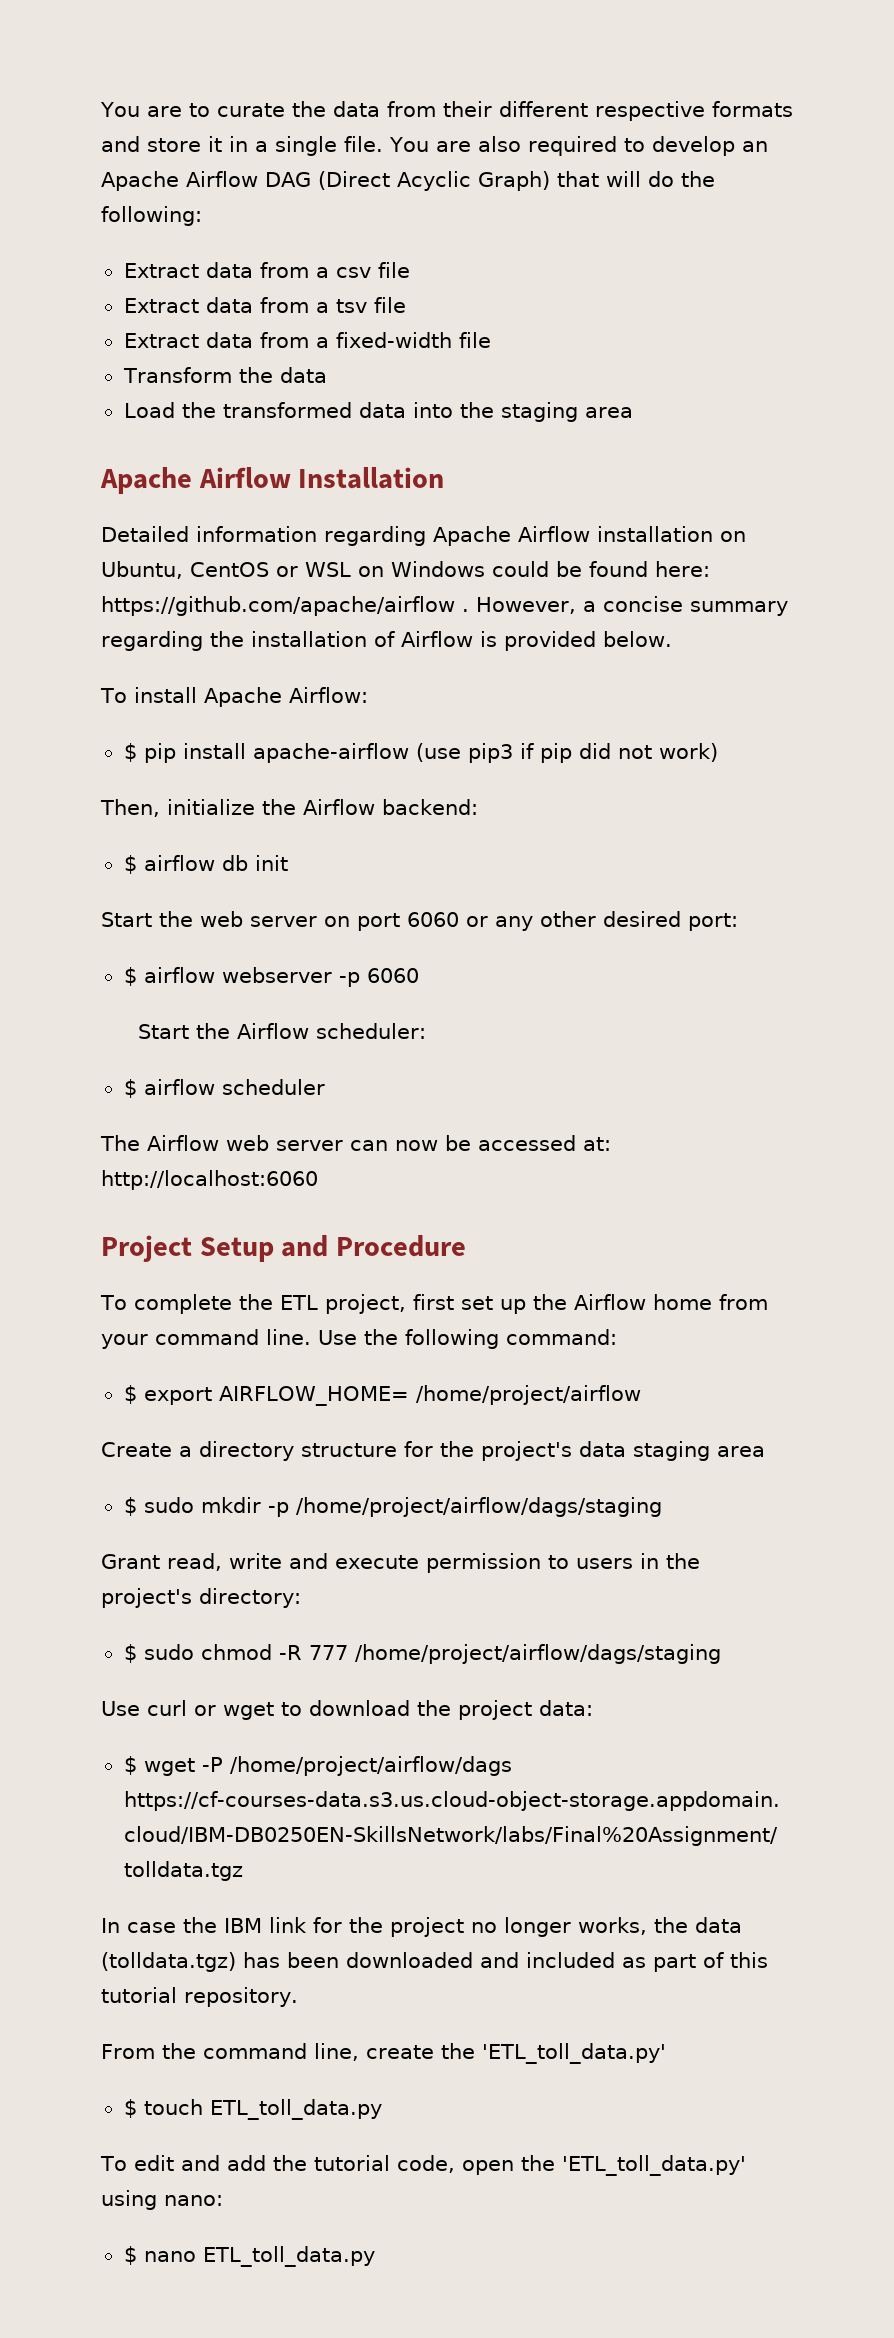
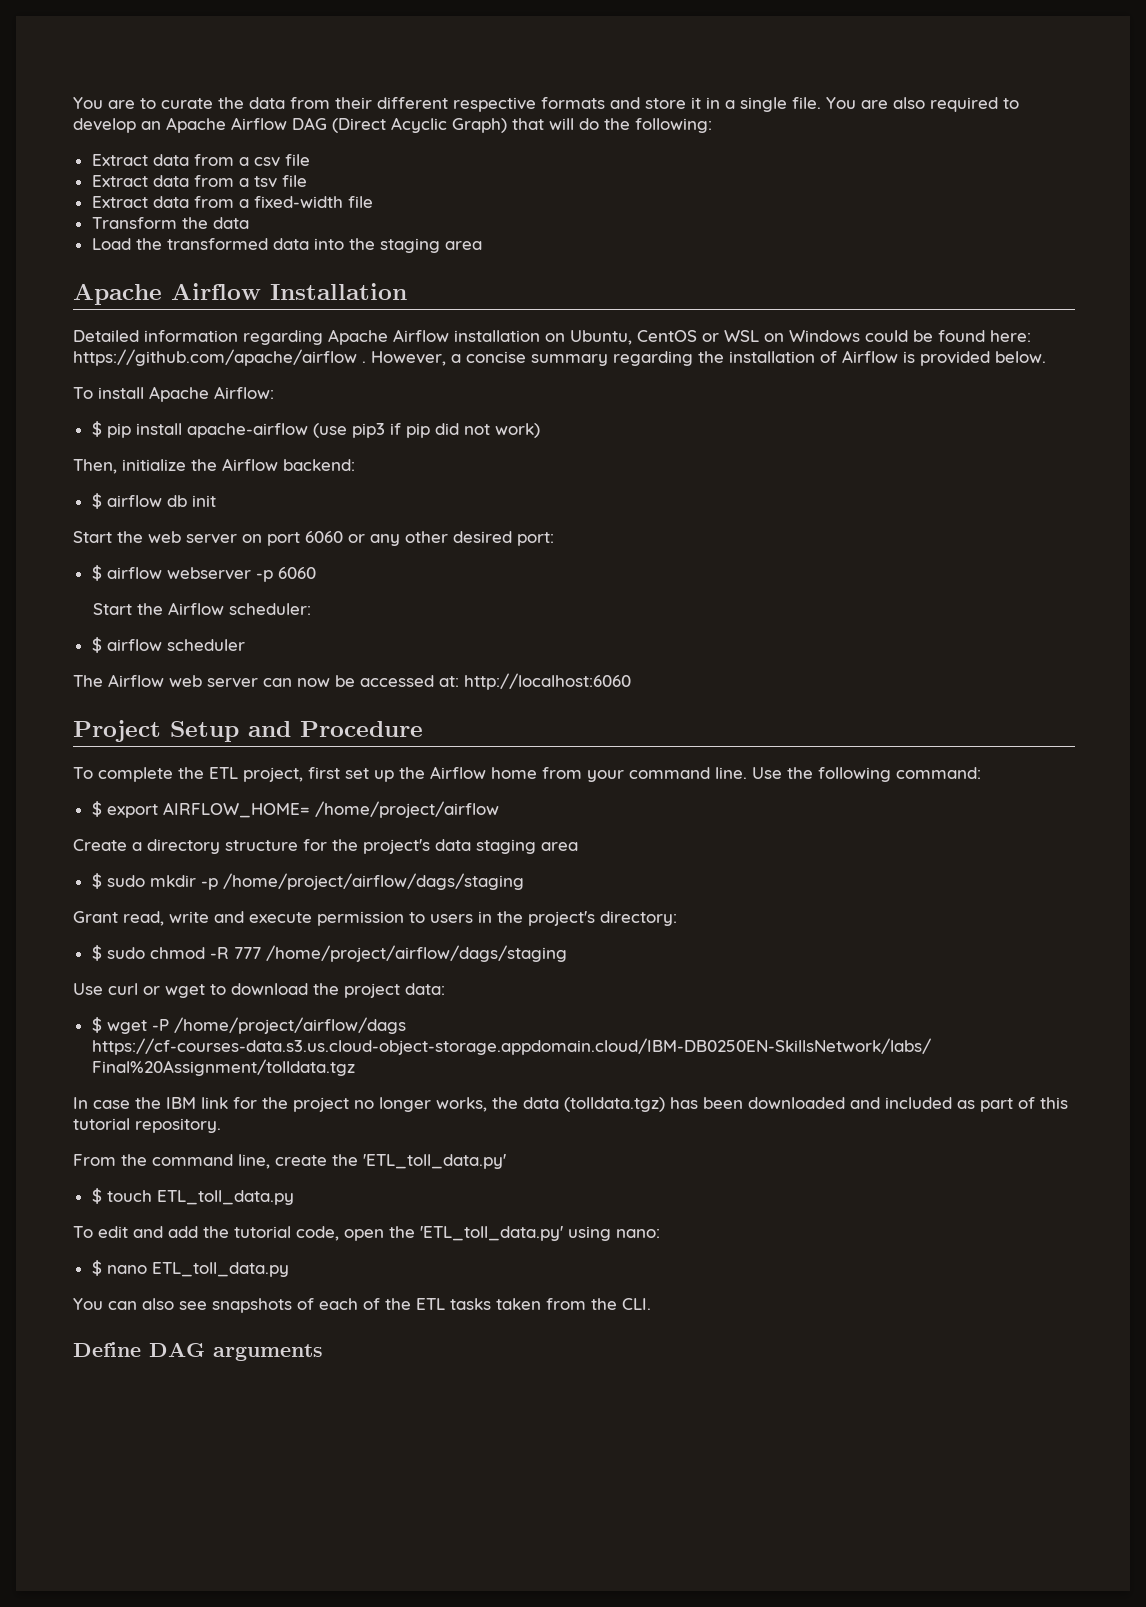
+ You can also see snapshots of each of the ETL tasks taken from the CLI.
+ Define DAG arguments

